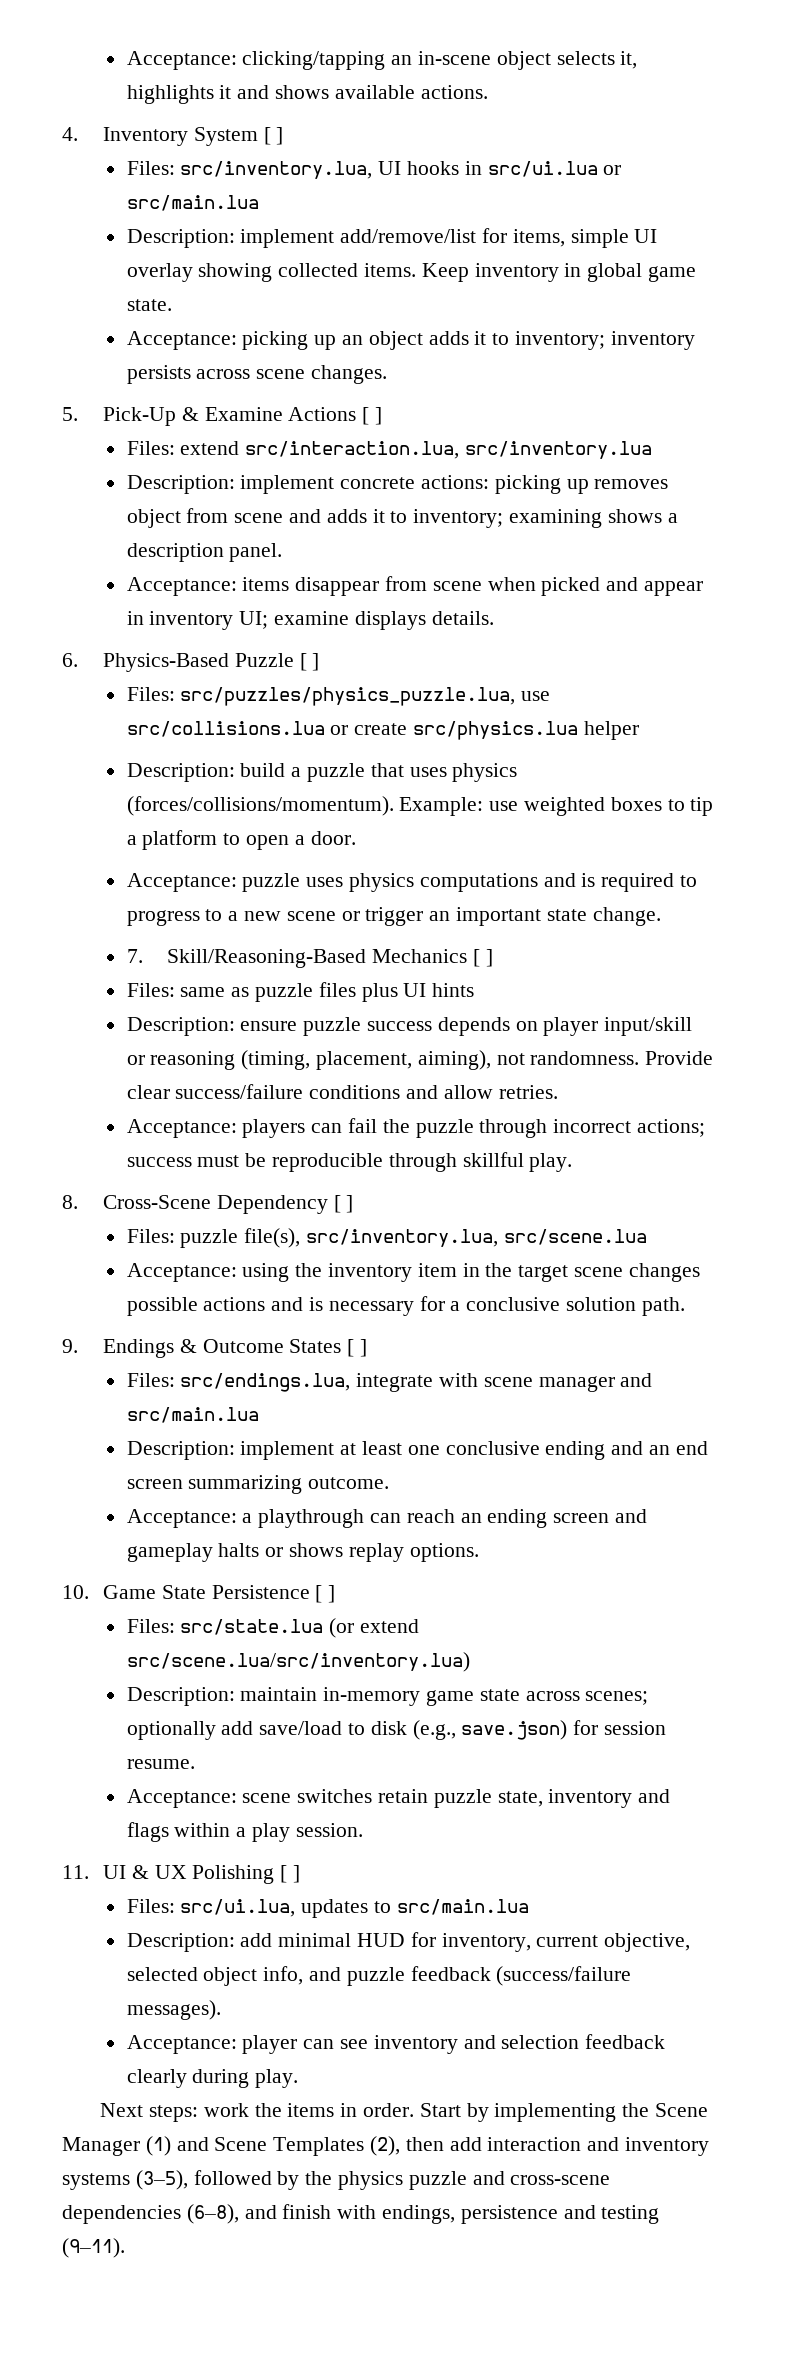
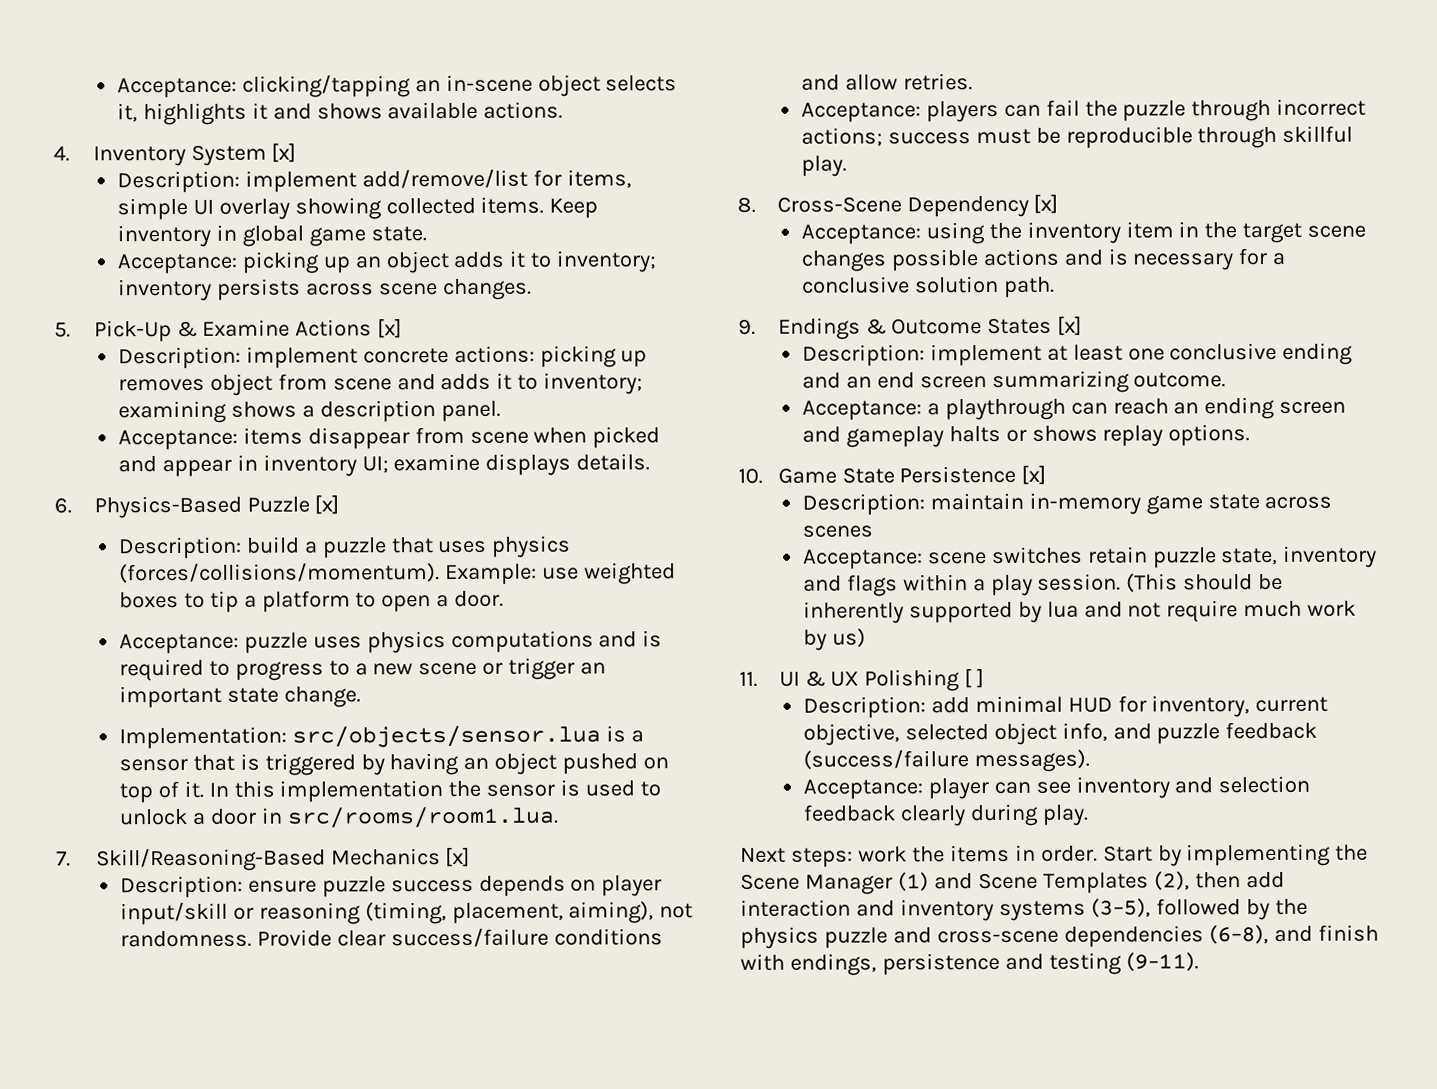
- 4. Inventory System [ ]
- Files: src/inventory.lua, UI hooks in src/ui.lua or src/main.lua
+ 4. Inventory System [x]
- 5. Pick-Up & Examine Actions [ ]
- Files: extend src/interaction.lua, src/inventory.lua
+ 5. Pick-Up & Examine Actions [x]
- 6. Physics-Based Puzzle [ ]
- Files: src/puzzles/physics_puzzle.lua, use src/collisions.lua or create src/physics.lua helper
+ 6. Physics-Based Puzzle [x]
- 7. Skill/Reasoning-Based Mechanics [ ]
- Files: same as puzzle files plus UI hints
+ Implementation: src/objects/sensor.lua is a sensor that is triggered by having an object pushed on top of it. In this implementation the sensor is used to unlock a door in src/rooms/room1.lua.
+ 7. Skill/Reasoning-Based Mechanics [x]
- 8. Cross-Scene Dependency [ ]
- Files: puzzle file(s), src/inventory.lua, src/scene.lua
+ 8. Cross-Scene Dependency [x]
- 9. Endings & Outcome States [ ]
- Files: src/endings.lua, integrate with scene manager and src/main.lua
+ 9. Endings & Outcome States [x]
- 10. Game State Persistence [ ]
- Files: src/state.lua (or extend src/scene.lua/src/inventory.lua)
+ 10. Game State Persistence [x]
- Description: maintain in-memory game state across scenes; optionally add save/load to disk (e.g., save.json) for session resume.
+ Description: maintain in-memory game state across scenes
+ (This should be inherently supported by lua and not require much work by us)
- Files: src/ui.lua, updates to src/main.lua

